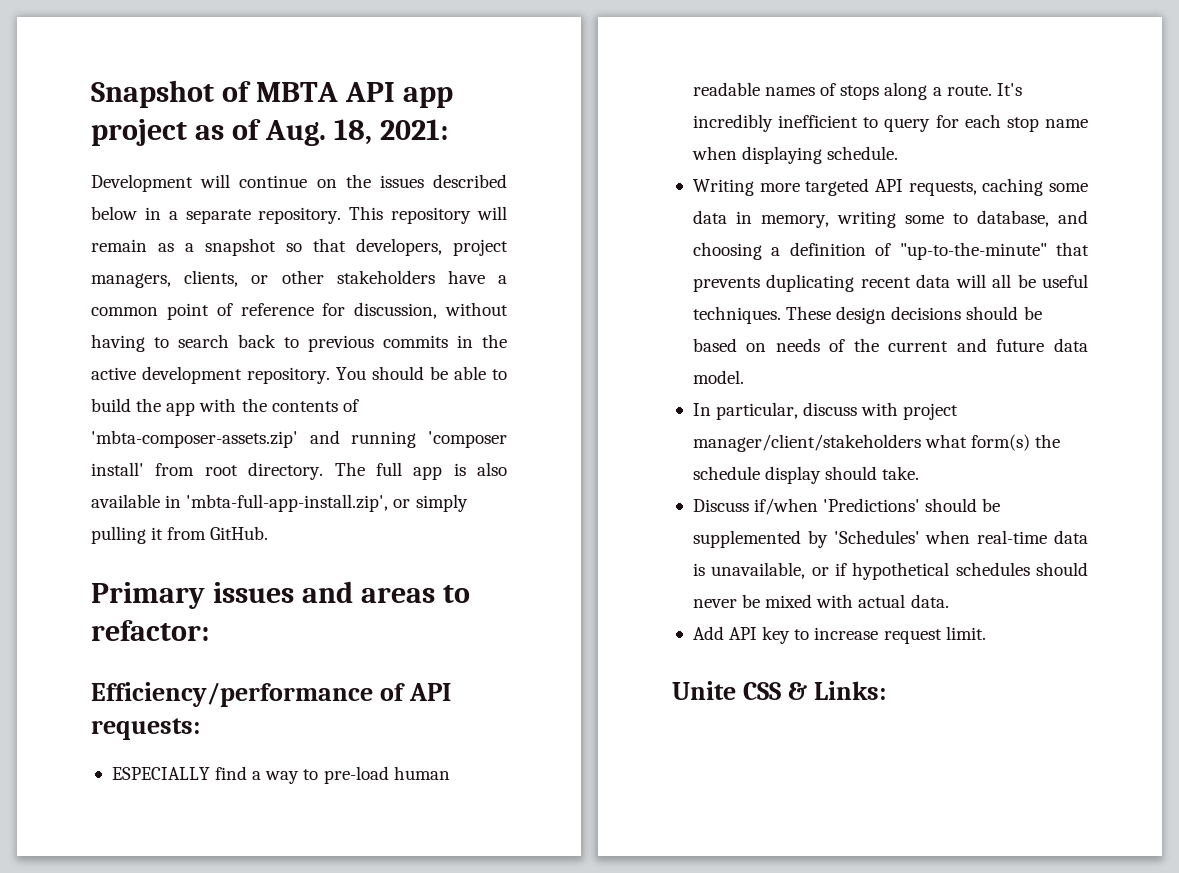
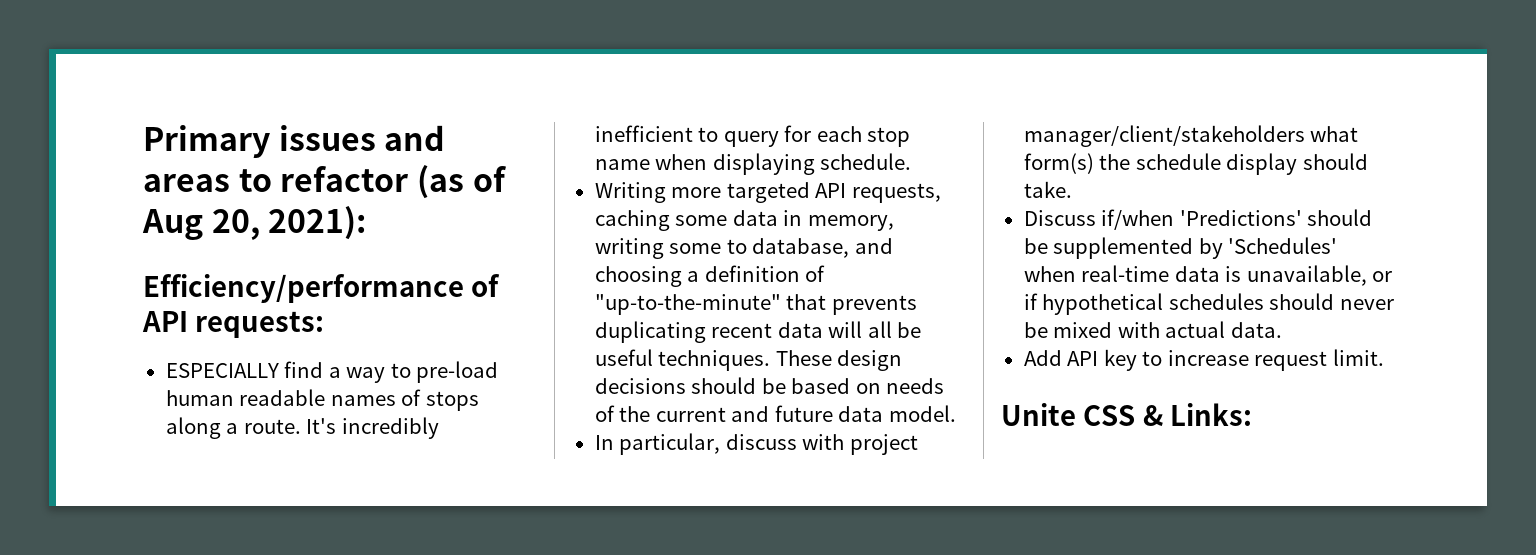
- Snapshot of MBTA API app project as of Aug. 18, 2021:
- Development will continue on the issues described below in a separate repository. This repository will remain as a snapshot so that developers, project managers, clients, or other stakeholders have a common point of reference for discussion, without having to search back to previous commits in the active development repository. You should be able to build the app with the contents of 'mbta-composer-assets.zip' and running 'composer install' from root directory. The full app is also available in 'mbta-full-app-install.zip', or simply pulling it from GitHub.
- Primary issues and areas to refactor:
+ Primary issues and areas to refactor (as of Aug 20, 2021):

